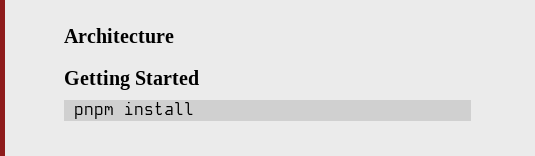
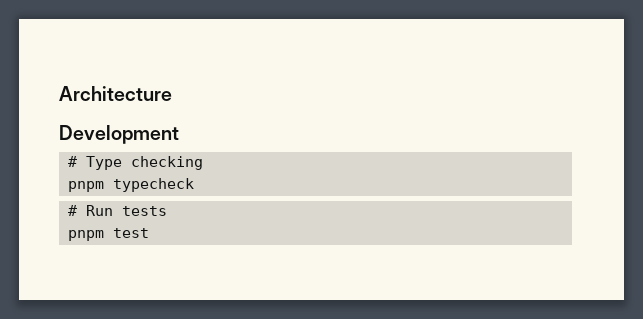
- Getting Started
- pnpm install
+ Development
+ # Type checking
+ pnpm typecheck
+ # Run tests
+ pnpm test

